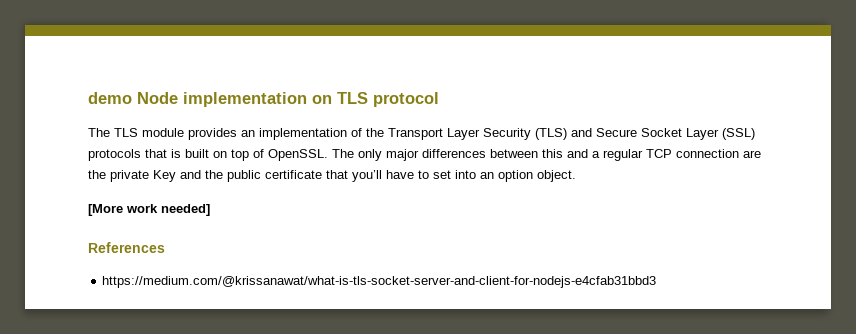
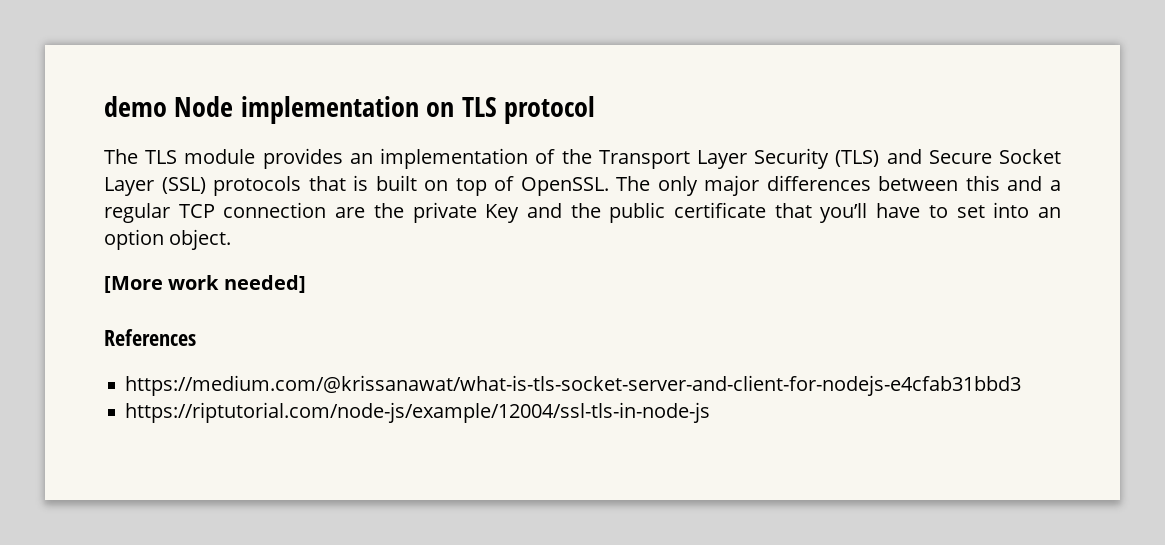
+ https://riptutorial.com/node-js/example/12004/ssl-tls-in-node-js

